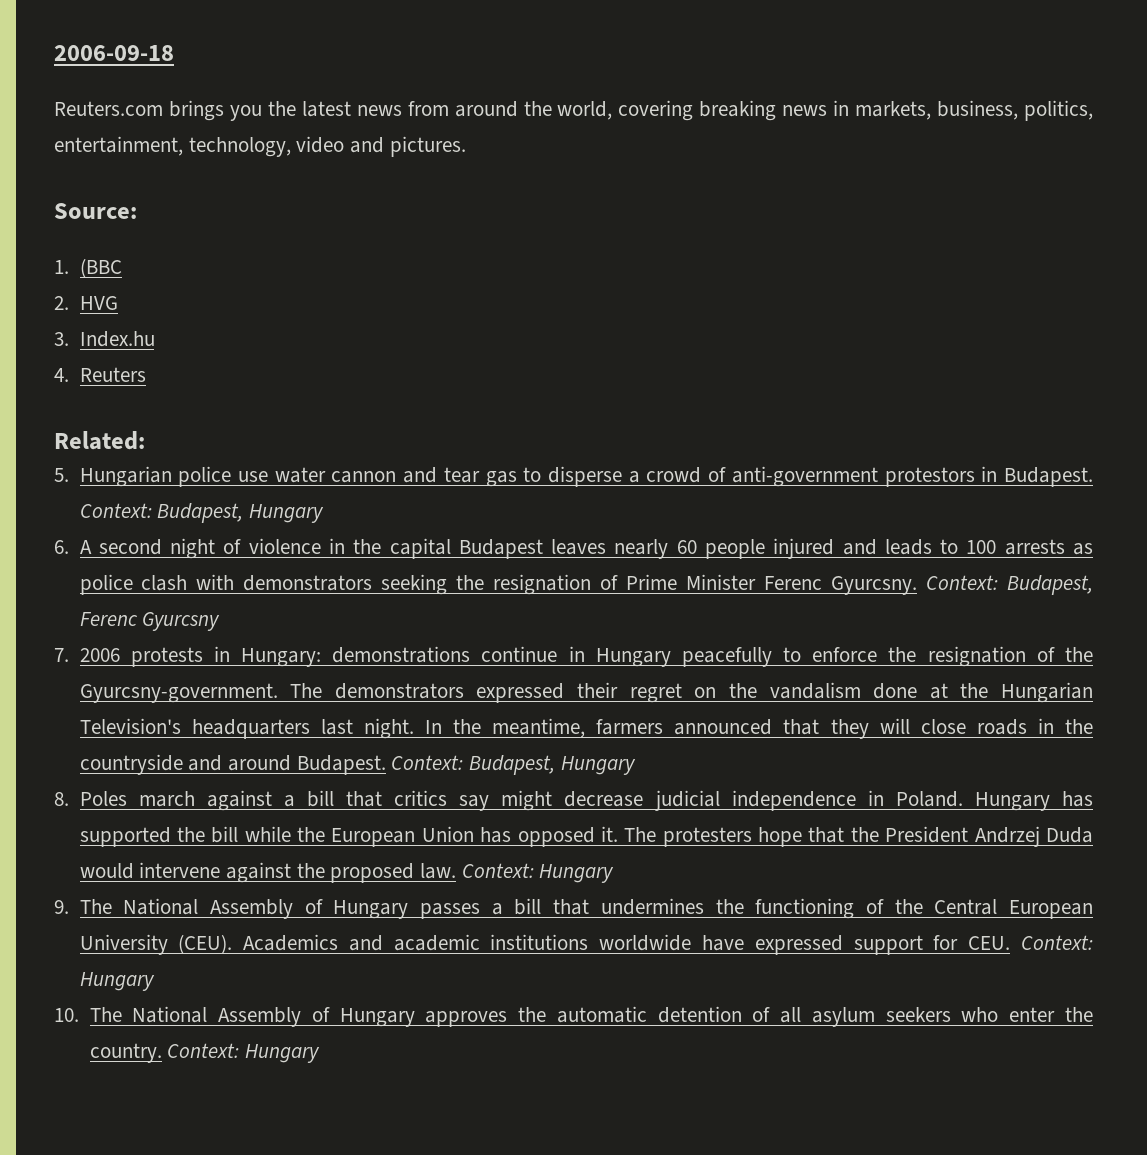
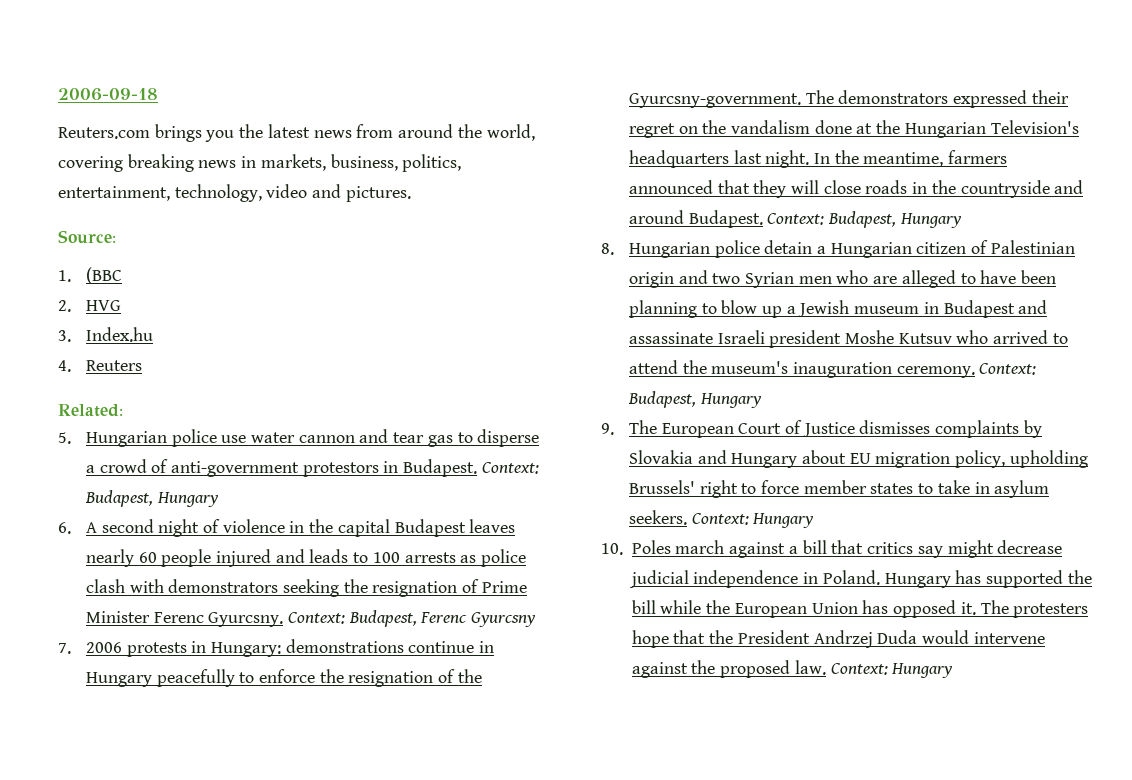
- 8. Poles march against a bill that critics say might decrease judicial independence in Poland.
+ 8. Hungarian police detain a Hungarian citizen of Palestinian origin and two Syrian men who are alleged to have been planning to blow up a Jewish museum in Budapest and assassinate Israeli president Moshe Kutsuv who arrived to attend the museum's inauguration ceremony. Context: Budapest, Hungary
+ 9. The European Court of Justice dismisses complaints by Slovakia and Hungary about EU migration policy, upholding Brussels' right to force member states to take in asylum seekers. Context: Hungary
+ 10. Poles march against a bill that critics say might decrease judicial independence in Poland.
- 9. The National Assembly of Hungary passes a bill that undermines the functioning of the Central European University (CEU). Academics and academic institutions worldwide have expressed support for CEU. Context: Hungary
- 10. The National Assembly of Hungary approves the automatic detention of all asylum seekers who enter the country. Context: Hungary

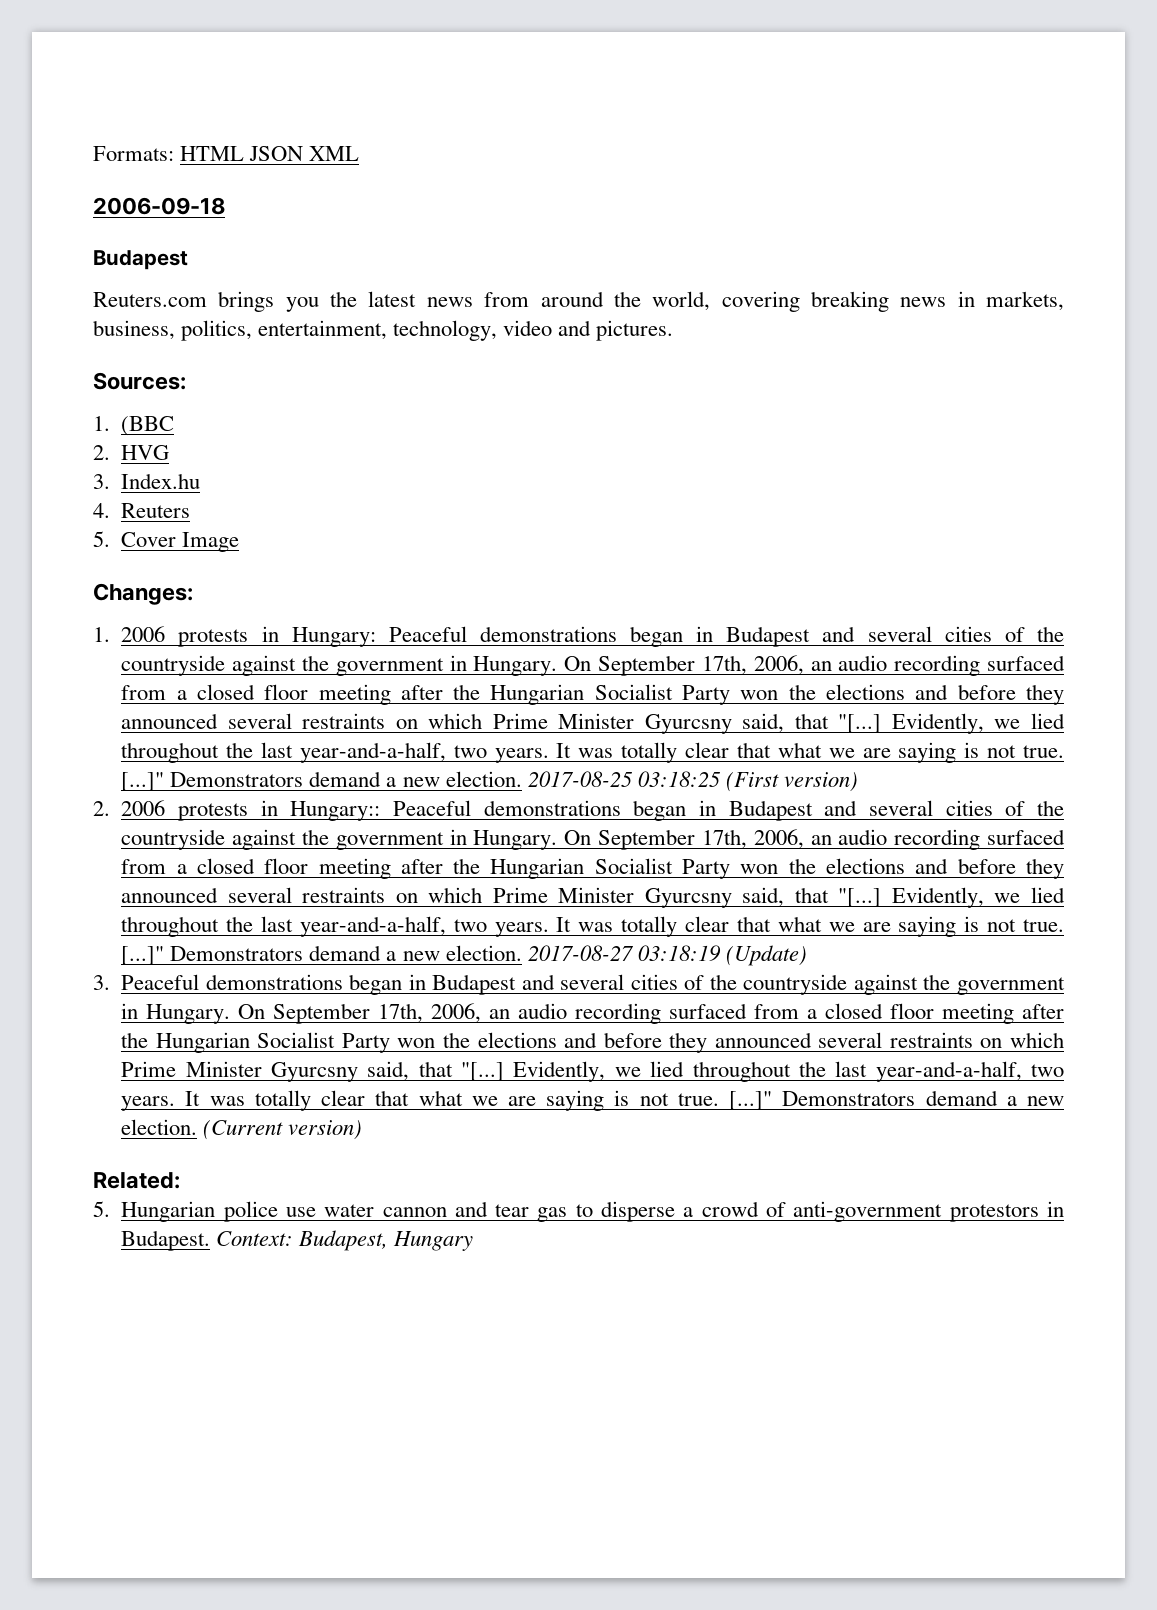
+ Formats: HTML JSON XML
  2006-09-18
+ Budapest
- Source:
+ Sources:
+ 5. Cover Image
+ Changes:
+ 1. 2006 protests in Hungary: Peaceful demonstrations began in Budapest and several cities of the countryside against the government in Hungary. On September 17th, 2006, an audio recording surfaced from a closed floor meeting after the Hungarian Socialist Party won the elections and before they announced several restraints on which Prime Minister Gyurcsny said, that "[...] Evidently, we lied throughout the last year-and-a-half, two years. It was totally clear that what we are saying is not true. [...]" Demonstrators demand a new election. 2017-08-25 03:18:25 (First version)
+ 2. 2006 protests in Hungary:: Peaceful demonstrations began in Budapest and several cities of the countryside against the government in Hungary. On September 17th, 2006, an audio recording surfaced from a closed floor meeting after the Hungarian Socialist Party won the elections and before they announced several restraints on which Prime Minister Gyurcsny said, that "[...] Evidently, we lied throughout the last year-and-a-half, two years. It was totally clear that what we are saying is not true. [...]" Demonstrators demand a new election. 2017-08-27 03:18:19 (Update)
+ 3. Peaceful demonstrations began in Budapest and several cities of the countryside against the government in Hungary. On September 17th, 2006, an audio recording surfaced from a closed floor meeting after the Hungarian Socialist Party won the elections and before they announced several restraints on which Prime Minister Gyurcsny said, that "[...] Evidently, we lied throughout the last year-and-a-half, two years. It was totally clear that what we are saying is not true. [...]" Demonstrators demand a new election. (Current version)
- 6. A second night of violence in the capital Budapest leaves nearly 60 people injured and leads to 100 arrests as police clash with demonstrators seeking the resignation of Prime Minister Ferenc Gyurcsny. Context: Budapest, Ferenc Gyurcsny
- 7. 2006 protests in Hungary: demonstrations continue in Hungary peacefully to enforce the resignation of the Gyurcsny-government. The demonstrators expressed their regret on the vandalism done at the Hungarian Television's headquarters last night. In the meantime, farmers announced that they will close roads in the countryside and around Budapest. Context: Budapest, Hungary
- 8. Hungarian police detain a Hungarian citizen of Palestinian origin and two Syrian men who are alleged to have been planning to blow up a Jewish museum in Budapest and assassinate Israeli president Moshe Kutsuv who arrived to attend the museum's inauguration ceremony. Context: Budapest, Hungary
- 9. The European Court of Justice dismisses complaints by Slovakia and Hungary about EU migration policy, upholding Brussels' right to force member states to take in asylum seekers. Context: Hungary
- 10. Poles march against a bill that critics say might decrease judicial independence in Poland. Hungary has supported the bill while the European Union has opposed it. The protesters hope that the President Andrzej Duda would intervene against the proposed law. Context: Hungary

